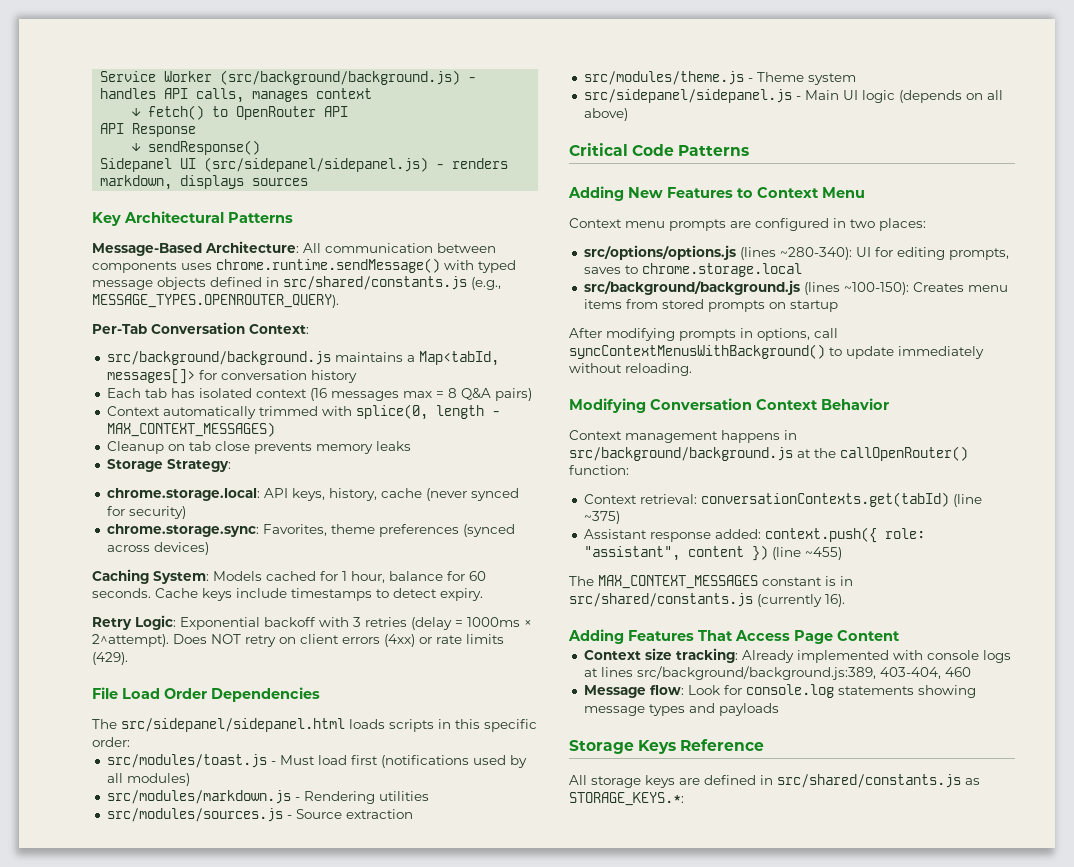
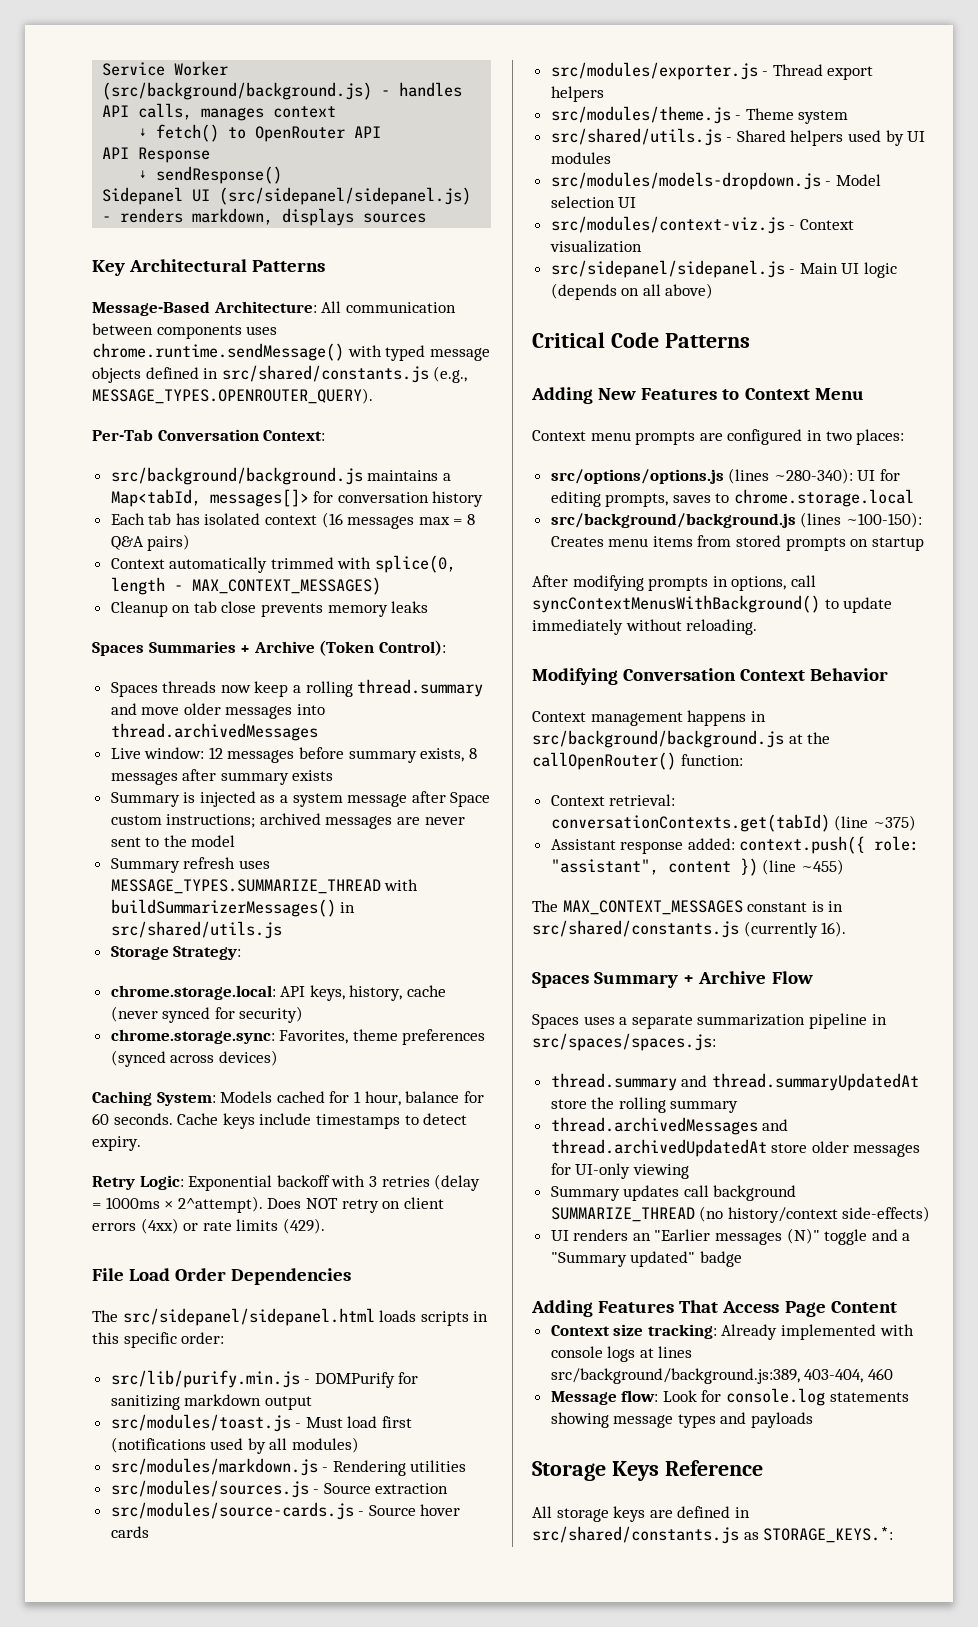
+ Spaces Summaries + Archive (Token Control):
+ Spaces threads now keep a rolling thread.summary and move older messages into thread.archivedMessages
+ Live window: 12 messages before summary exists, 8 messages after summary exists
+ Summary is injected as a system message after Space custom instructions; archived messages are never sent to the model
+ Summary refresh uses MESSAGE_TYPES.SUMMARIZE_THREAD with buildSummarizerMessages() in src/shared/utils.js
+ src/lib/purify.min.js - DOMPurify for sanitizing markdown output
+ src/modules/source-cards.js - Source hover cards
+ src/modules/exporter.js - Thread export helpers
  src/modules/theme.js - Theme system
+ src/shared/utils.js - Shared helpers used by UI modules
+ src/modules/models-dropdown.js - Model selection UI
+ src/modules/context-viz.js - Context visualization
+ Spaces Summary + Archive Flow
+ Spaces uses a separate summarization pipeline in src/spaces/spaces.js:
+ thread.summary and thread.summaryUpdatedAt store the rolling summary
+ thread.archivedMessages and thread.archivedUpdatedAt store older messages for UI-only viewing
+ Summary updates call background SUMMARIZE_THREAD (no history/context side-effects)
+ UI renders an "Earlier messages (N)" toggle and a "Summary updated" badge

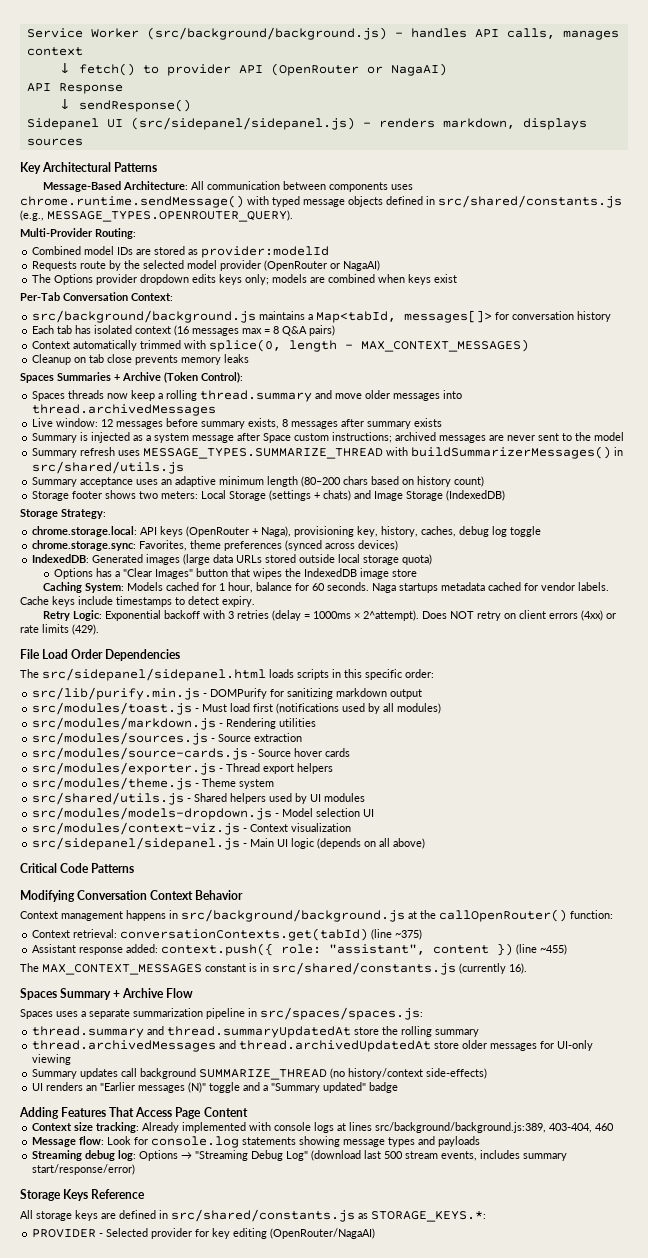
- ↓ fetch() to OpenRouter API
+ ↓ fetch() to provider API (OpenRouter or NagaAI)
+ Multi-Provider Routing:
+ Combined model IDs are stored as provider:modelId
+ Requests route by the selected model provider (OpenRouter or NagaAI)
+ The Options provider dropdown edits keys only; models are combined when keys exist
+ Summary acceptance uses an adaptive minimum length (80–200 chars based on history count)
+ Storage footer shows two meters: Local Storage (settings + chats) and Image Storage (IndexedDB)
  Storage Strategy:
- chrome.storage.local: API keys, history, cache (never synced for security)
+ chrome.storage.local: API keys (OpenRouter + Naga), provisioning key, history, caches, debug log toggle
+ IndexedDB: Generated images (large data URLs stored outside local storage quota)
+ Options has a "Clear Images" button that wipes the IndexedDB image store
+ Naga startups metadata cached for vendor labels.
- Adding New Features to Context Menu
- Context menu prompts are configured in two places:
- src/options/options.js (lines ~280-340): UI for editing prompts, saves to chrome.storage.local
- src/background/background.js (lines ~100-150): Creates menu items from stored prompts on startup
- After modifying prompts in options, call syncContextMenusWithBackground() to update immediately without reloading.
+ Streaming debug log: Options → "Streaming Debug Log" (download last 500 stream events, includes summary start/response/error)
+ PROVIDER - Selected provider for key editing (OpenRouter/NagaAI)

